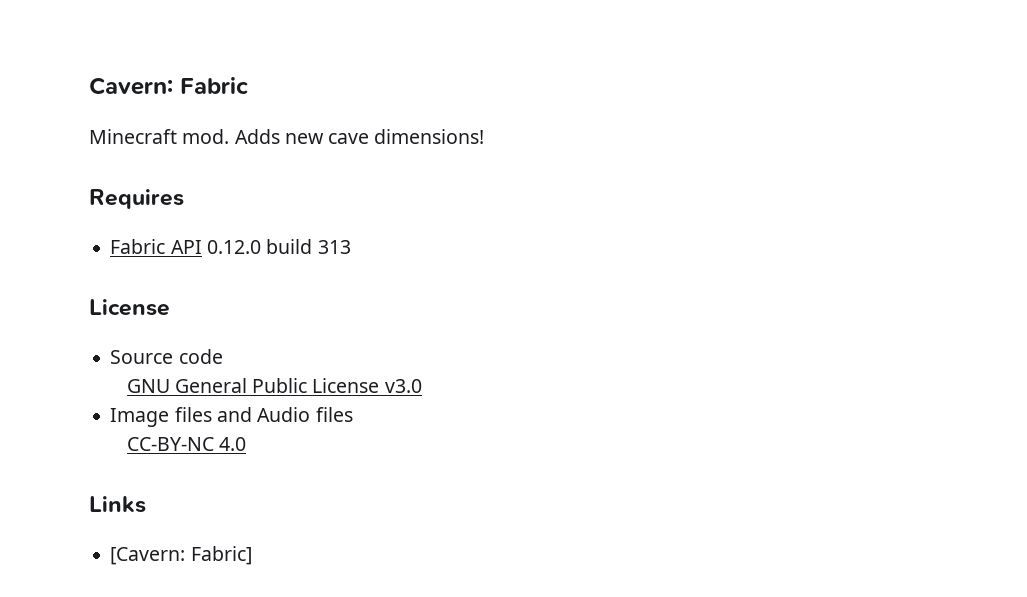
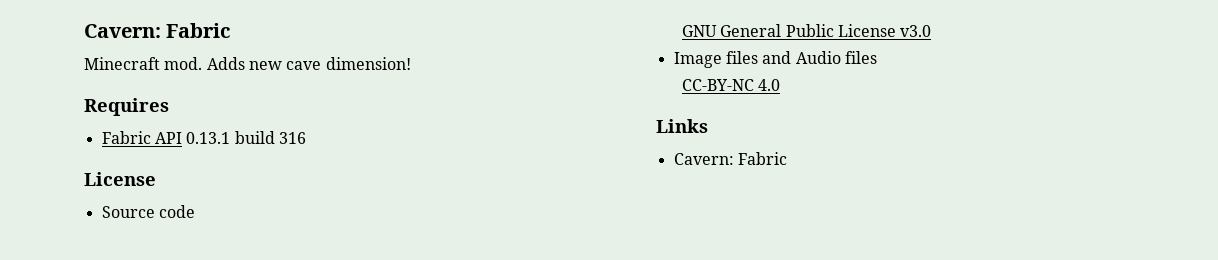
- Adds new cave dimensions!
+ Adds new cave dimension!
- Fabric API 0.12.0 build 313
+ Fabric API 0.13.1 build 316
  Links
- [Cavern: Fabric]
+ Cavern: Fabric

